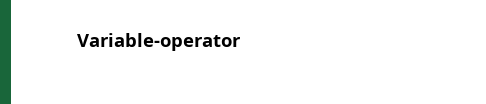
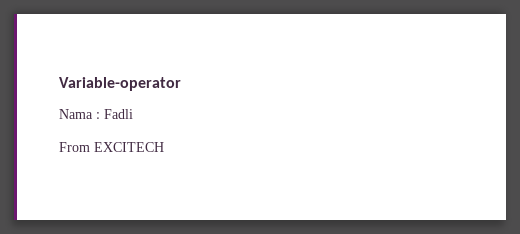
+ Nama : Fadli
+ From EXCITECH

